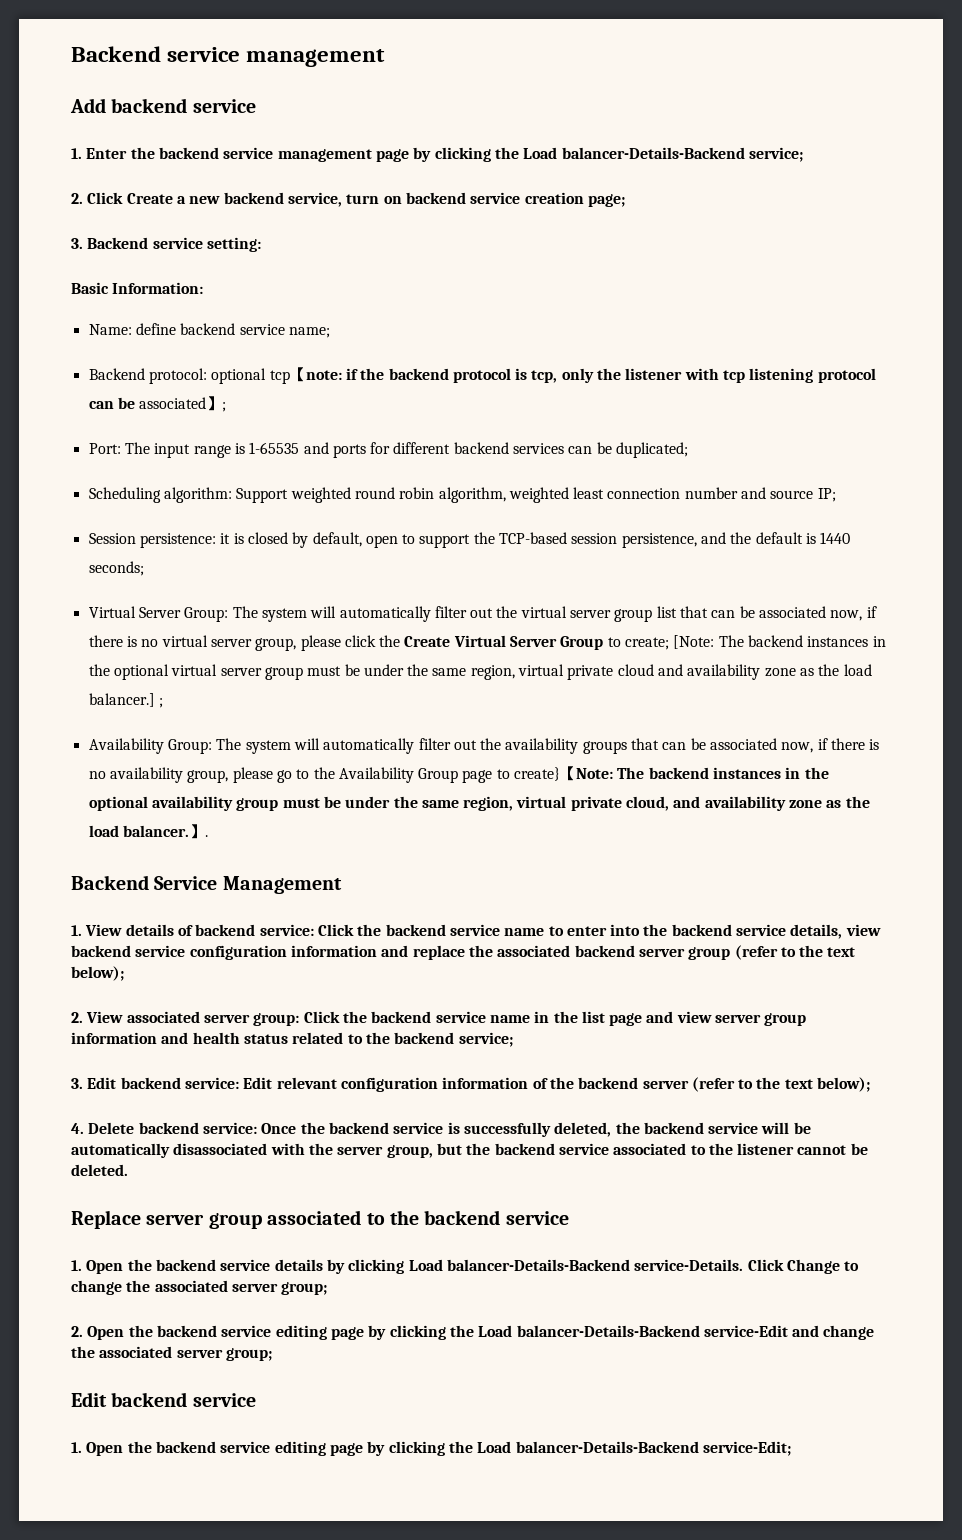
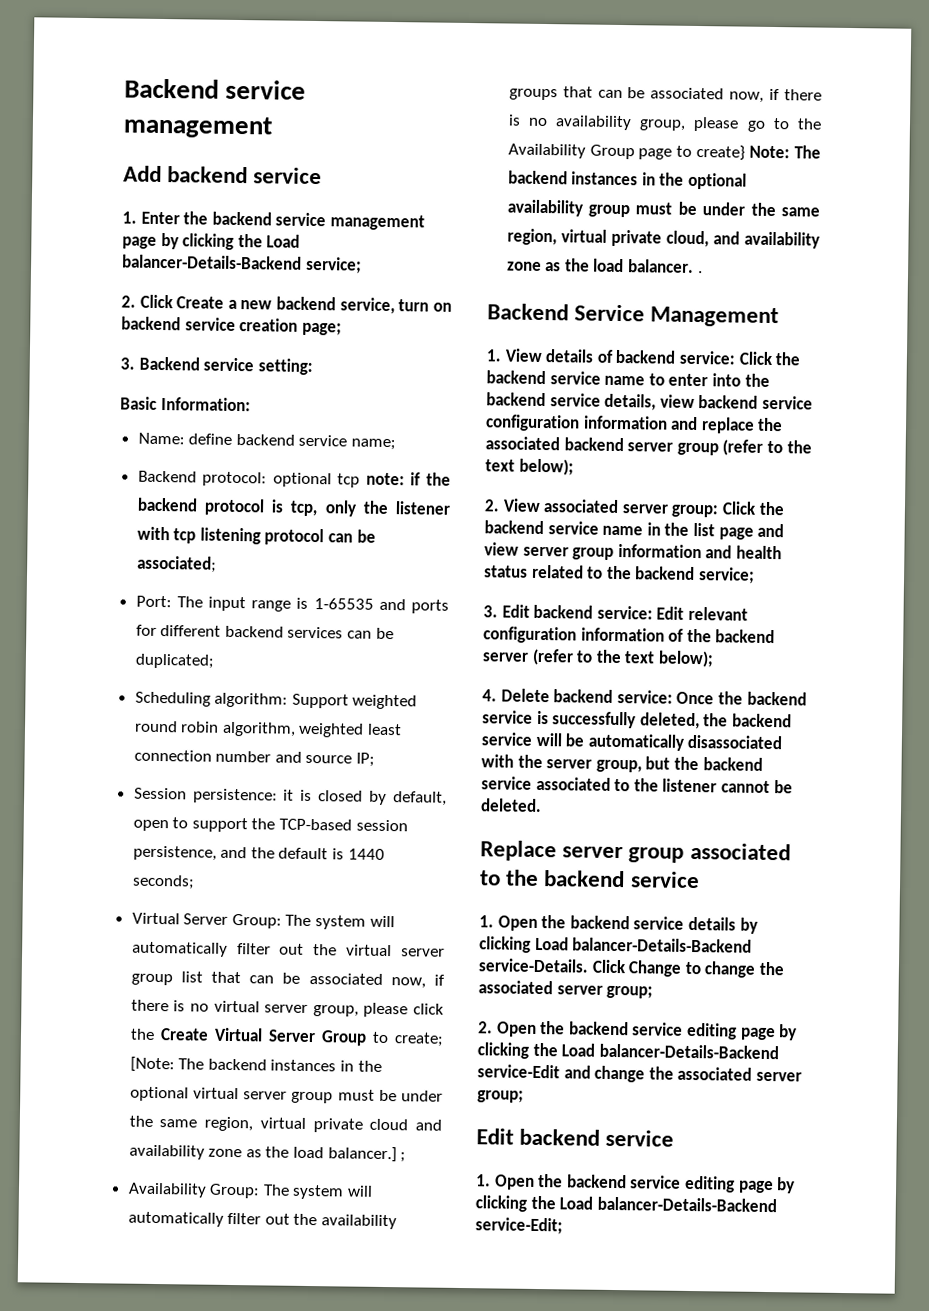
- Backend protocol: optional tcp【note: if the backend protocol is tcp, only the listener with tcp listening protocol can be associated】;
+ Backend protocol: optional tcp note: if the backend protocol is tcp, only the listener with tcp listening protocol can be associated;
- Availability Group: The system will automatically filter out the availability groups that can be associated now, if there is no availability group, please go to the Availability Group page to create}【Note: The backend instances in the optional availability group must be under the same region, virtual private cloud, and availability zone as the load balancer.】.
+ Availability Group: The system will automatically filter out the availability groups that can be associated now, if there is no availability group, please go to the Availability Group page to create} Note: The backend instances in the optional availability group must be under the same region, virtual private cloud, and availability zone as the load balancer. .

